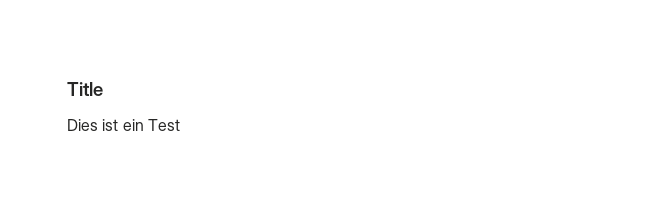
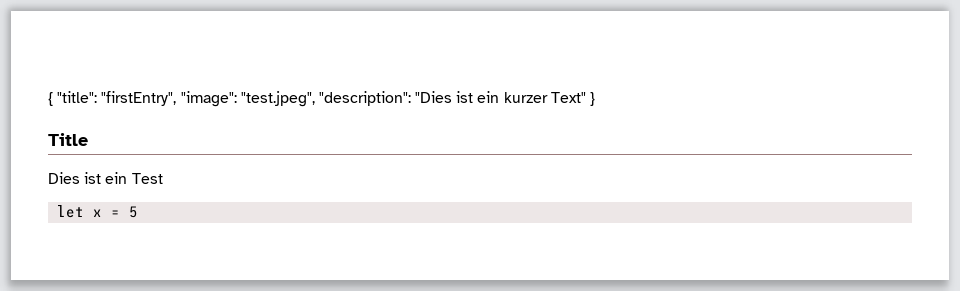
+ { "title": "firstEntry", "image": "test.jpeg", "description": "Dies ist ein kurzer Text" }
+ let x = 5

